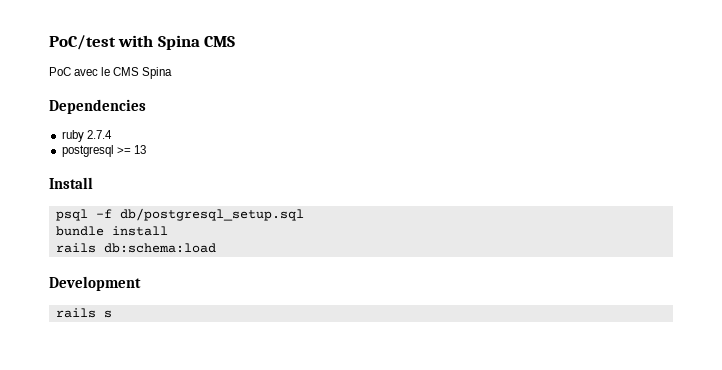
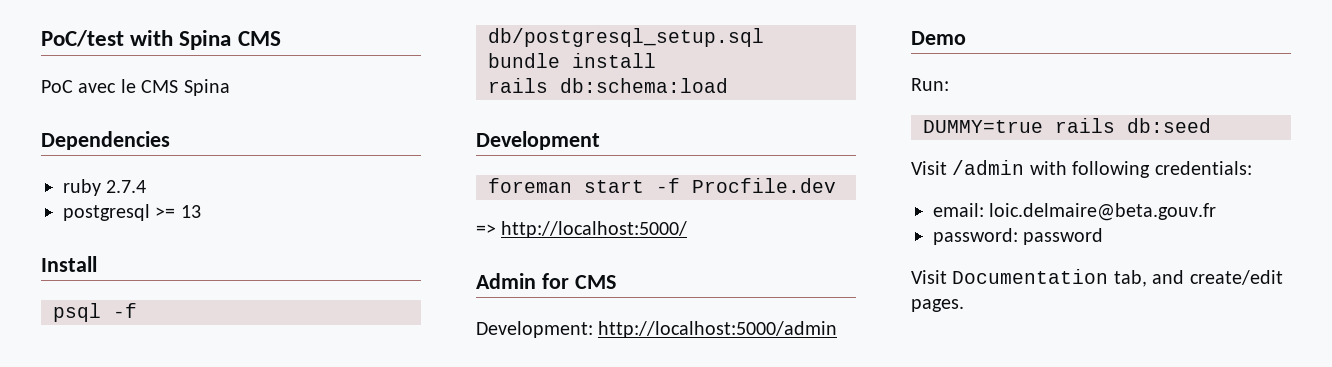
- rails s
+ foreman start -f Procfile.dev
+ => http://localhost:5000/
+ Admin for CMS
+ Development: http://localhost:5000/admin
+ Demo
+ Run:
+ DUMMY=true rails db:seed
+ Visit /admin with following credentials:
+ email: loic.delmaire@beta.gouv.fr
+ password: password
+ Visit Documentation tab, and create/edit pages.

